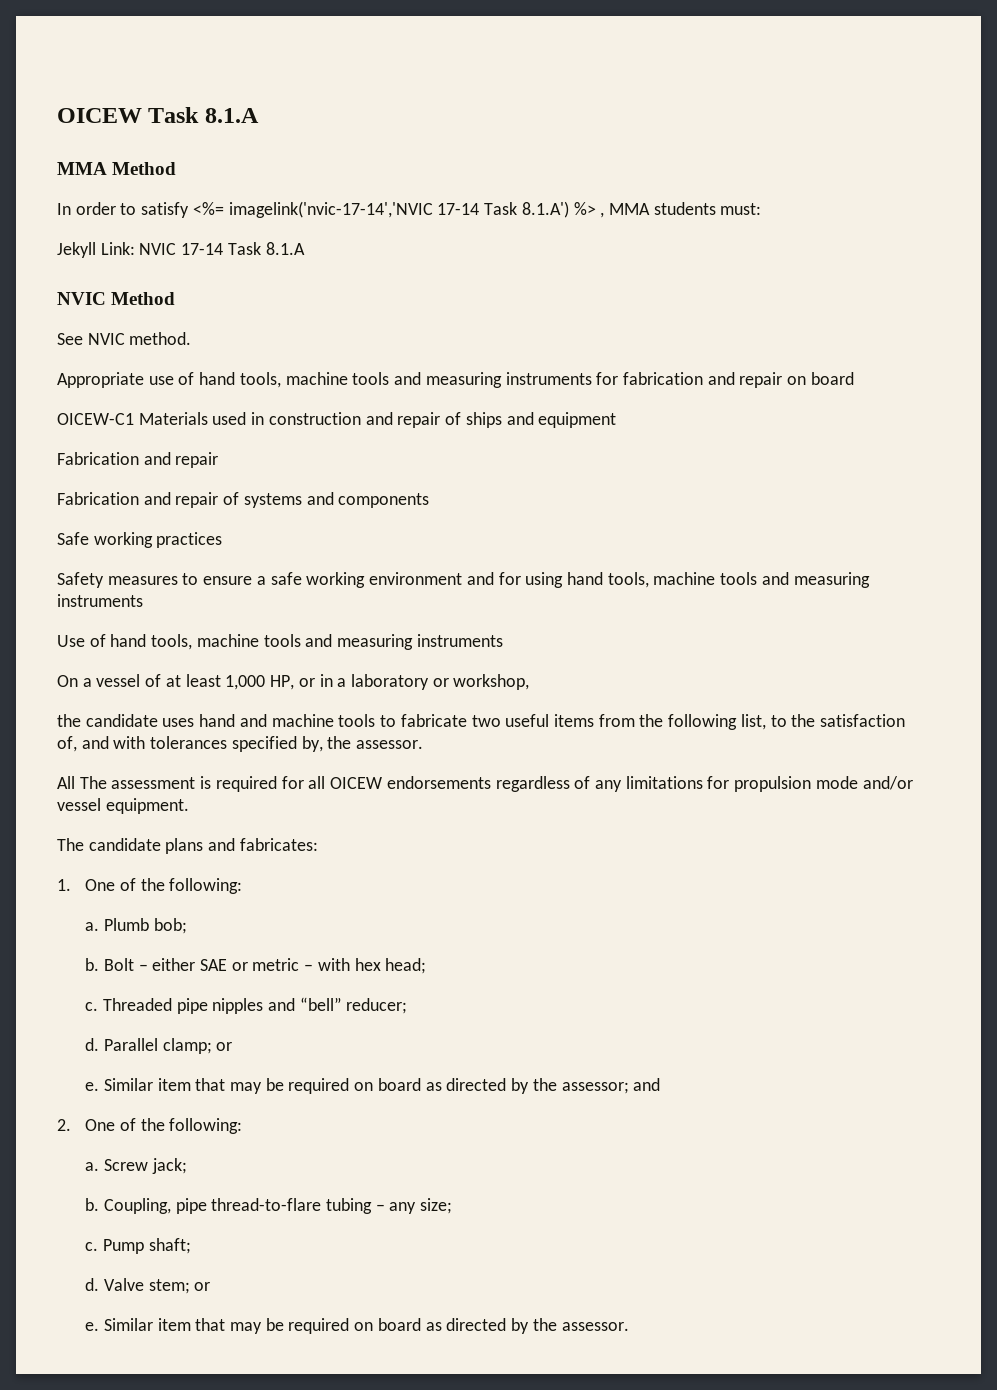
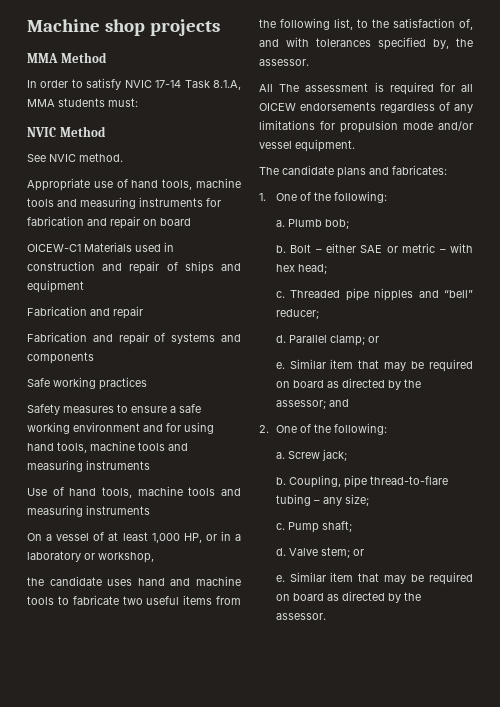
- OICEW Task 8.1.A
+ Machine shop projects
- In order to satisfy <%= imagelink('nvic-17-14','NVIC 17-14 Task 8.1.A') %> , MMA students must:
- Jekyll Link: NVIC 17-14 Task 8.1.A
+ In order to satisfy NVIC 17-14 Task 8.1.A, MMA students must:

